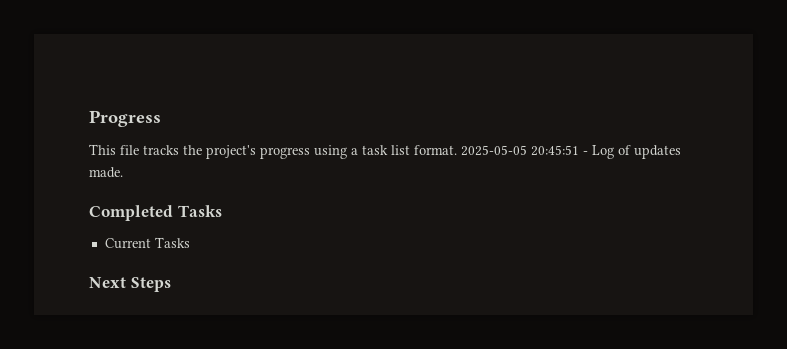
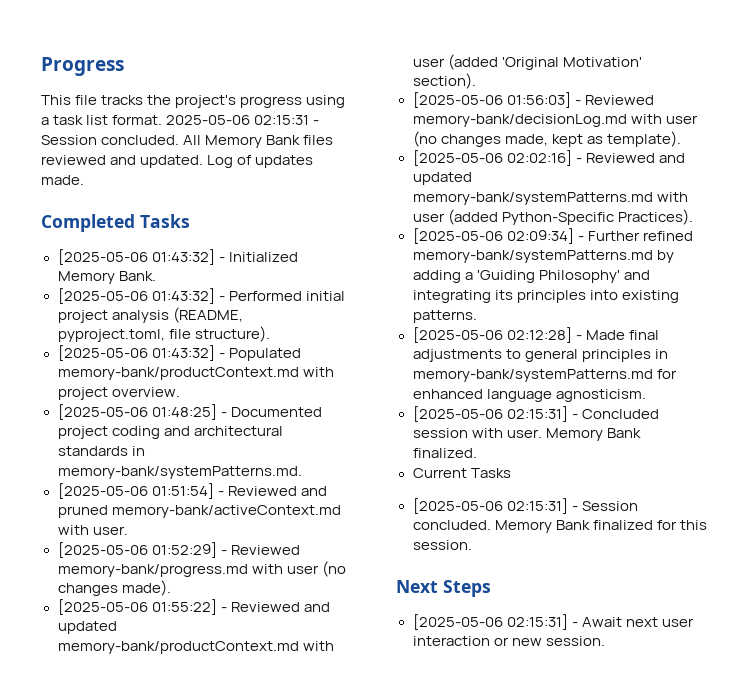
- 2025-05-05 20:45:51 - Log of updates made.
+ 2025-05-06 02:15:31 - Session concluded. All Memory Bank files reviewed and updated. Log of updates made.
+ [2025-05-06 01:43:32] - Initialized Memory Bank.
+ [2025-05-06 01:43:32] - Performed initial project analysis (README, pyproject.toml, file structure).
+ [2025-05-06 01:43:32] - Populated memory-bank/productContext.md with project overview.
+ [2025-05-06 01:48:25] - Documented project coding and architectural standards in memory-bank/systemPatterns.md.
+ [2025-05-06 01:51:54] - Reviewed and pruned memory-bank/activeContext.md with user.
+ [2025-05-06 01:52:29] - Reviewed memory-bank/progress.md with user (no changes made).
+ [2025-05-06 01:55:22] - Reviewed and updated memory-bank/productContext.md with user (added 'Original Motivation' section).
+ [2025-05-06 01:56:03] - Reviewed memory-bank/decisionLog.md with user (no changes made, kept as template).
+ [2025-05-06 02:02:16] - Reviewed and updated memory-bank/systemPatterns.md with user (added Python-Specific Practices).
+ [2025-05-06 02:09:34] - Further refined memory-bank/systemPatterns.md by adding a 'Guiding Philosophy' and integrating its principles into existing patterns.
+ [2025-05-06 02:12:28] - Made final adjustments to general principles in memory-bank/systemPatterns.md for enhanced language agnosticism.
+ [2025-05-06 02:15:31] - Concluded session with user. Memory Bank finalized.
  Current Tasks
+ [2025-05-06 02:15:31] - Session concluded. Memory Bank finalized for this session.
  Next Steps
+ [2025-05-06 02:15:31] - Await next user interaction or new session.

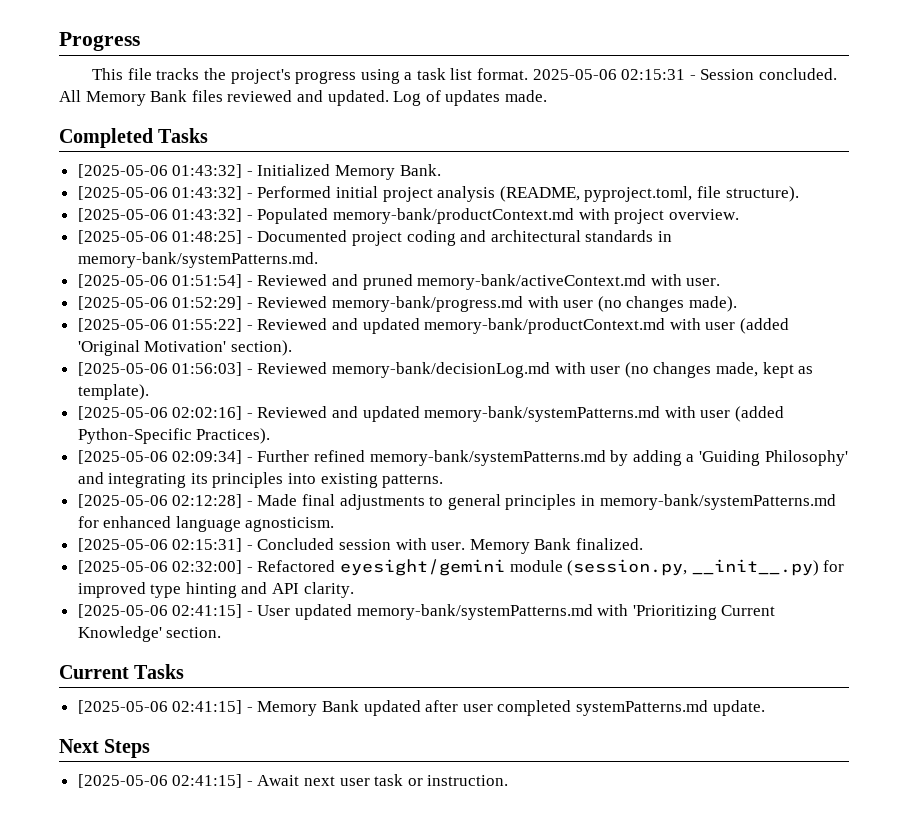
+ [2025-05-06 02:32:00] - Refactored eyesight/gemini module (session.py, __init__.py) for improved type hinting and API clarity.
+ [2025-05-06 02:41:15] - User updated memory-bank/systemPatterns.md with 'Prioritizing Current Knowledge' section.
  Current Tasks
- [2025-05-06 02:15:31] - Session concluded. Memory Bank finalized for this session.
+ [2025-05-06 02:41:15] - Memory Bank updated after user completed systemPatterns.md update.
- [2025-05-06 02:15:31] - Await next user interaction or new session.
+ [2025-05-06 02:41:15] - Await next user task or instruction.

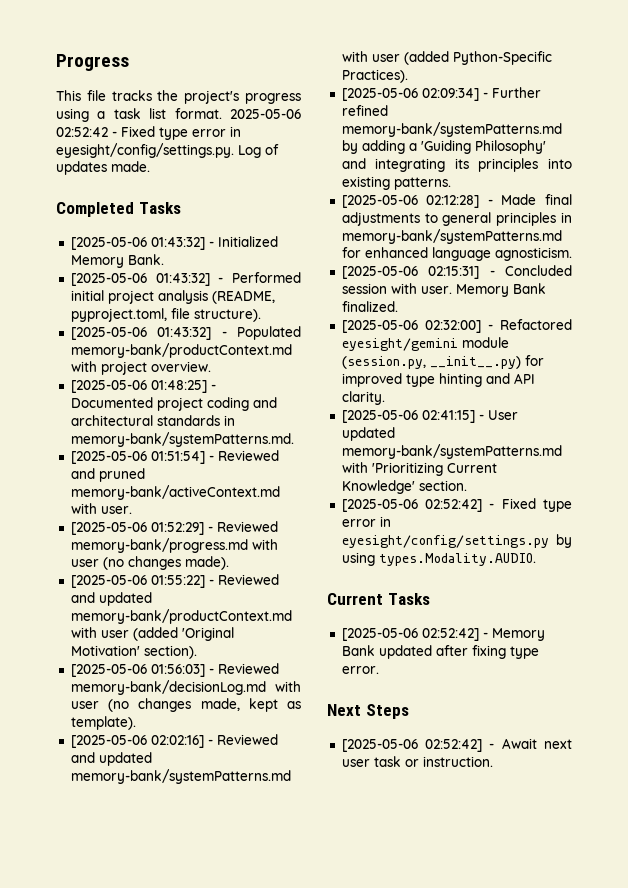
- 2025-05-06 02:15:31 - Session concluded. All Memory Bank files reviewed and updated. Log of updates made.
+ 2025-05-06 02:52:42 - Fixed type error in eyesight/config/settings.py. Log of updates made.
+ [2025-05-06 02:52:42] - Fixed type error in eyesight/config/settings.py by using types.Modality.AUDIO.
- [2025-05-06 02:41:15] - Memory Bank updated after user completed systemPatterns.md update.
+ [2025-05-06 02:52:42] - Memory Bank updated after fixing type error.
- [2025-05-06 02:41:15] - Await next user task or instruction.
+ [2025-05-06 02:52:42] - Await next user task or instruction.

